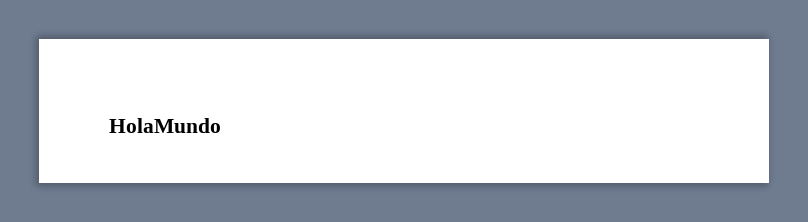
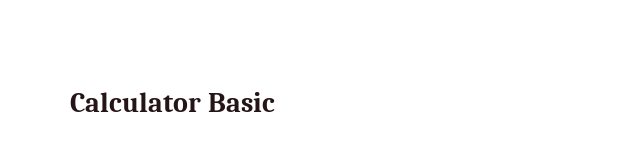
- HolaMundo
+ Calculator Basic

